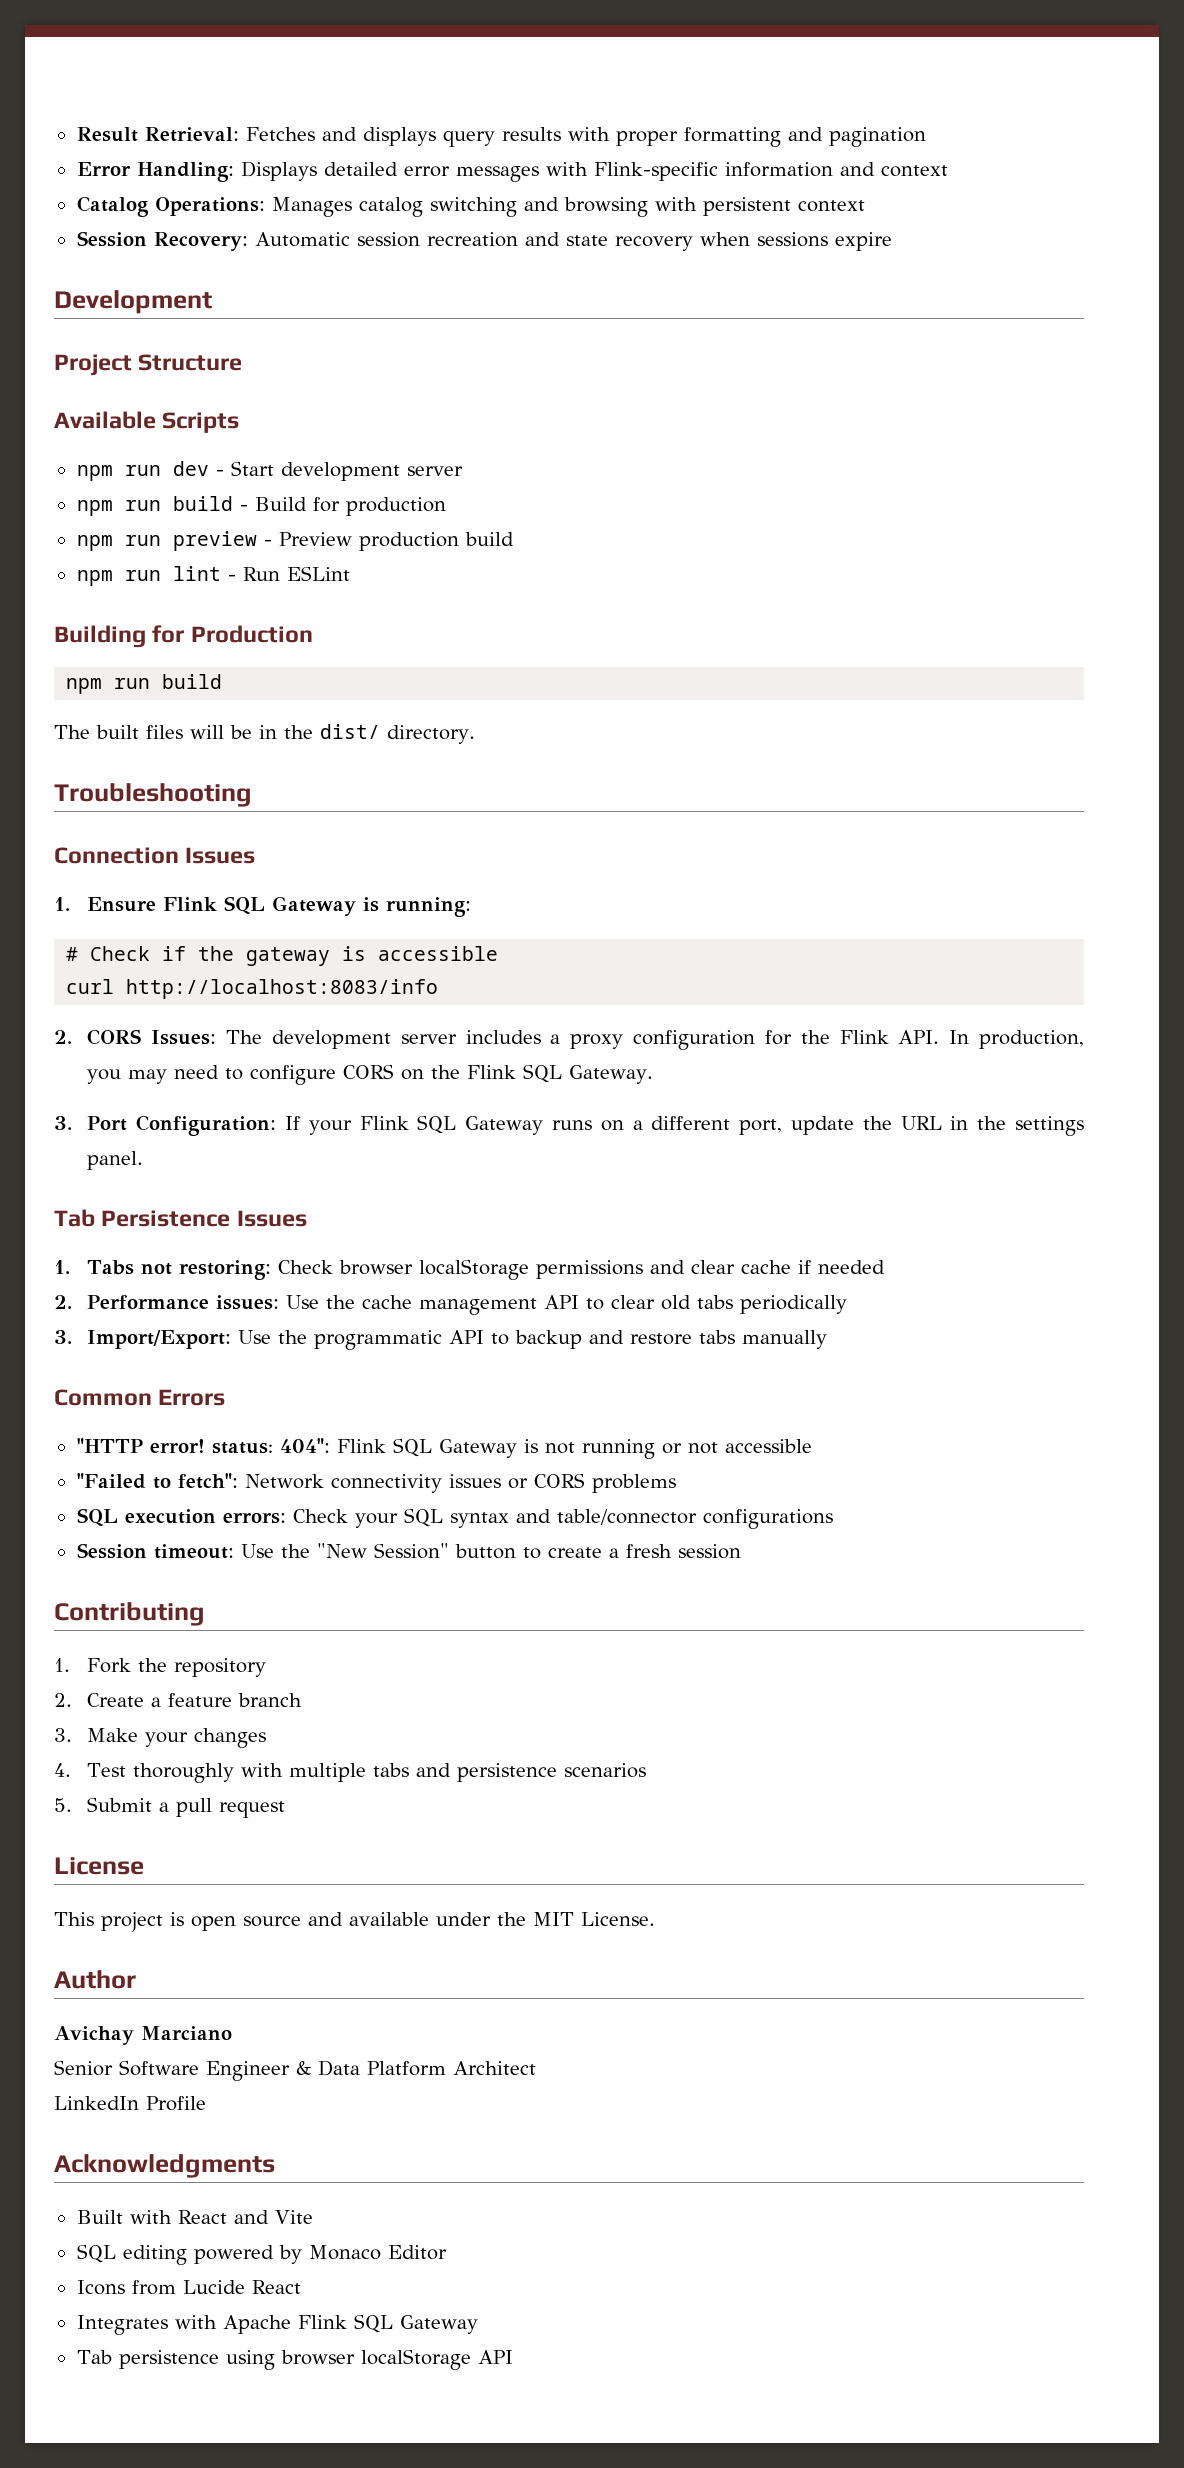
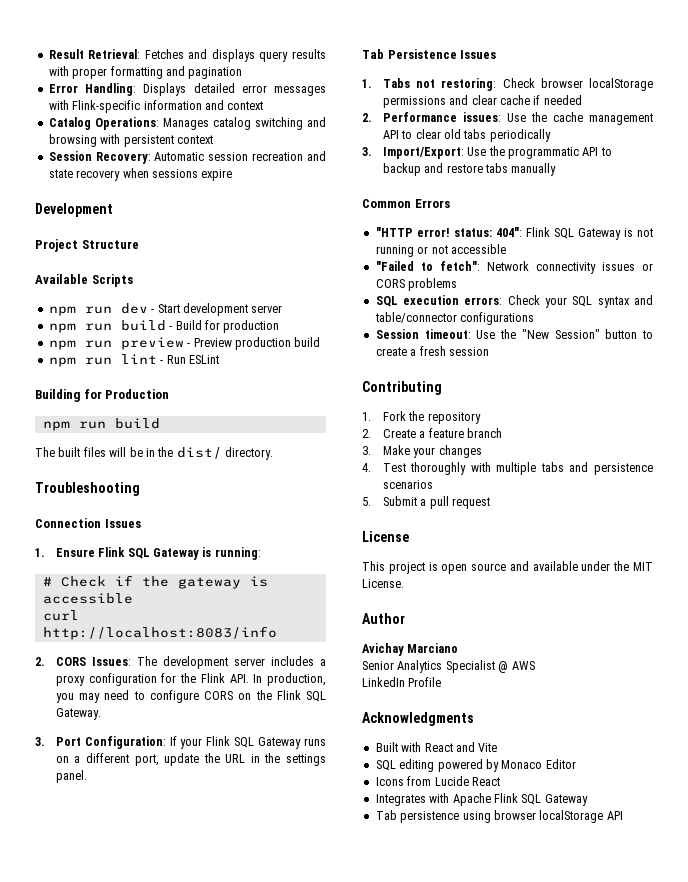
- Senior Software Engineer & Data Platform Architect
+ Senior Analytics Specialist @ AWS

